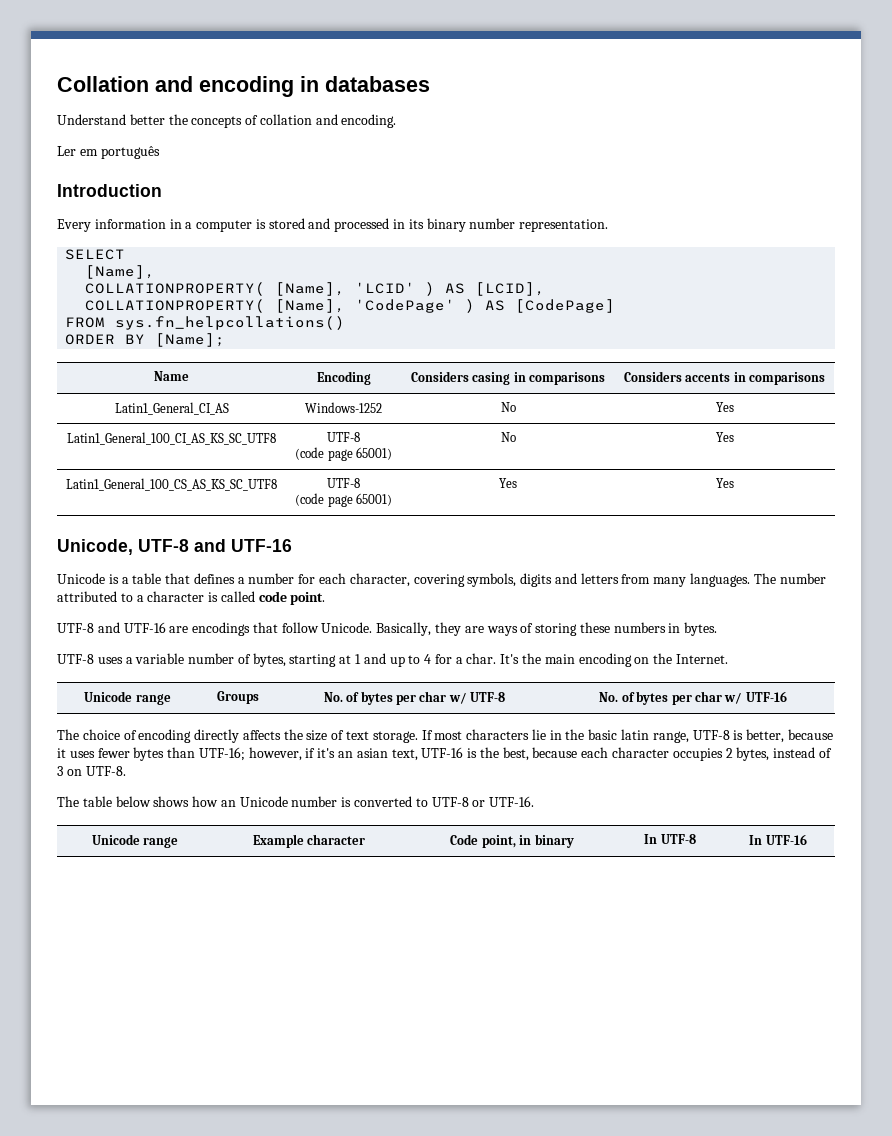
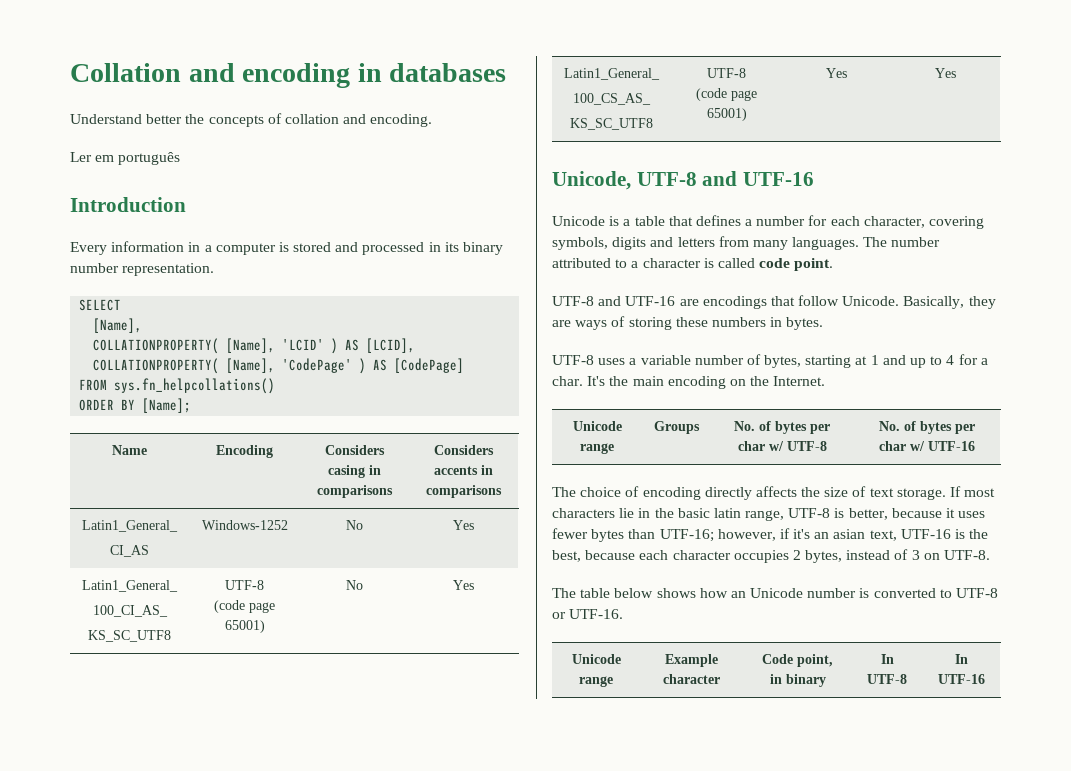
  Name | Encoding | Considers casing in comparisons | Considers accents in comparisons
- Latin1_General_CI_AS | Windows-1252 | No | Yes
- Latin1_General_100_CI_AS_KS_SC_UTF8 | UTF-8
+ Latin1_General_
+ CI_AS | Windows-1252 | No | Yes
+ Latin1_General_
+ 100_CI_AS_
+ KS_SC_UTF8 | UTF-8
  (code page 65001) | No | Yes
- Latin1_General_100_CS_AS_KS_SC_UTF8 | UTF-8
+ Latin1_General_
+ 100_CS_AS_
+ KS_SC_UTF8 | UTF-8

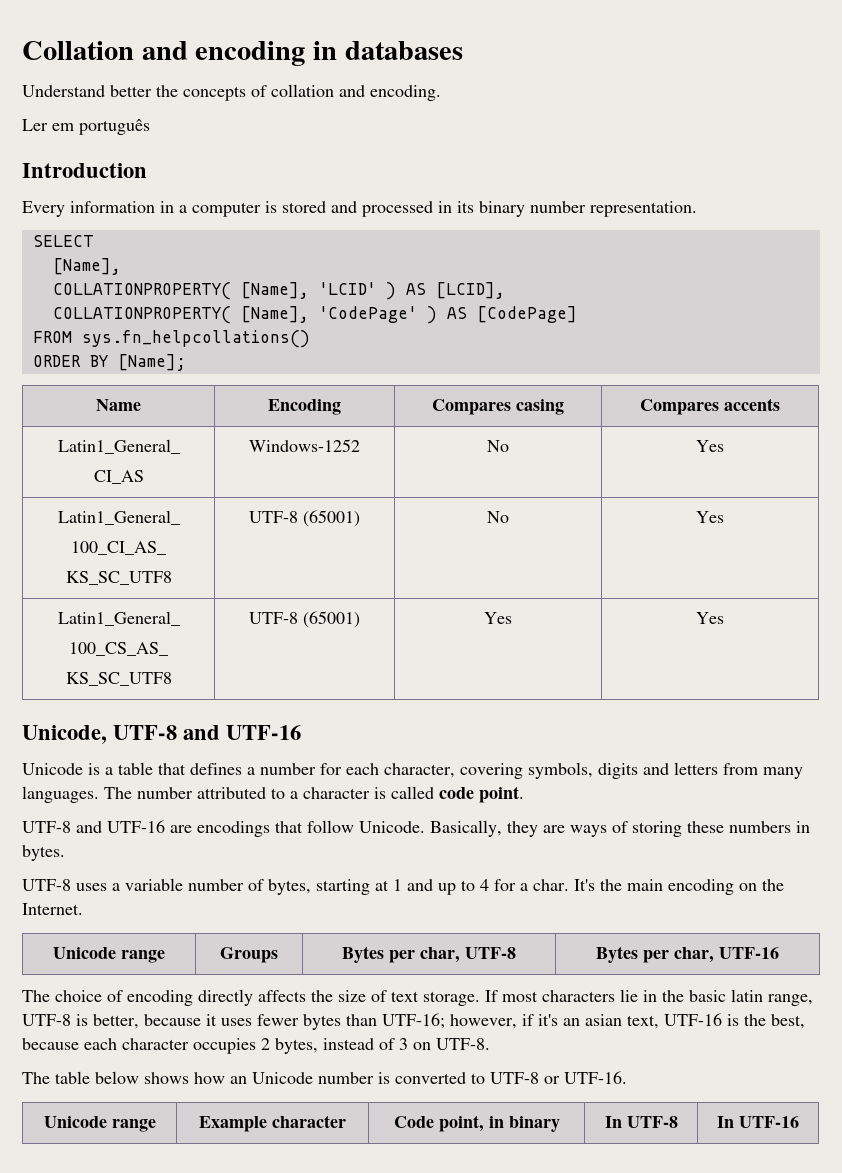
- Name | Encoding | Considers casing in comparisons | Considers accents in comparisons
+ Name | Encoding | Compares casing | Compares accents
  Latin1_General_
  CI_AS | Windows-1252 | No | Yes
  Latin1_General_
  100_CI_AS_
- KS_SC_UTF8 | UTF-8
- (code page 65001) | No | Yes
+ KS_SC_UTF8 | UTF-8 (65001) | No | Yes
  Latin1_General_
  100_CS_AS_
- KS_SC_UTF8 | UTF-8
- (code page 65001) | Yes | Yes
+ KS_SC_UTF8 | UTF-8 (65001) | Yes | Yes
- Unicode range | Groups | No. of bytes per char w/ UTF-8 | No. of bytes per char w/ UTF-16
+ Unicode range | Groups | Bytes per char, UTF-8 | Bytes per char, UTF-16

